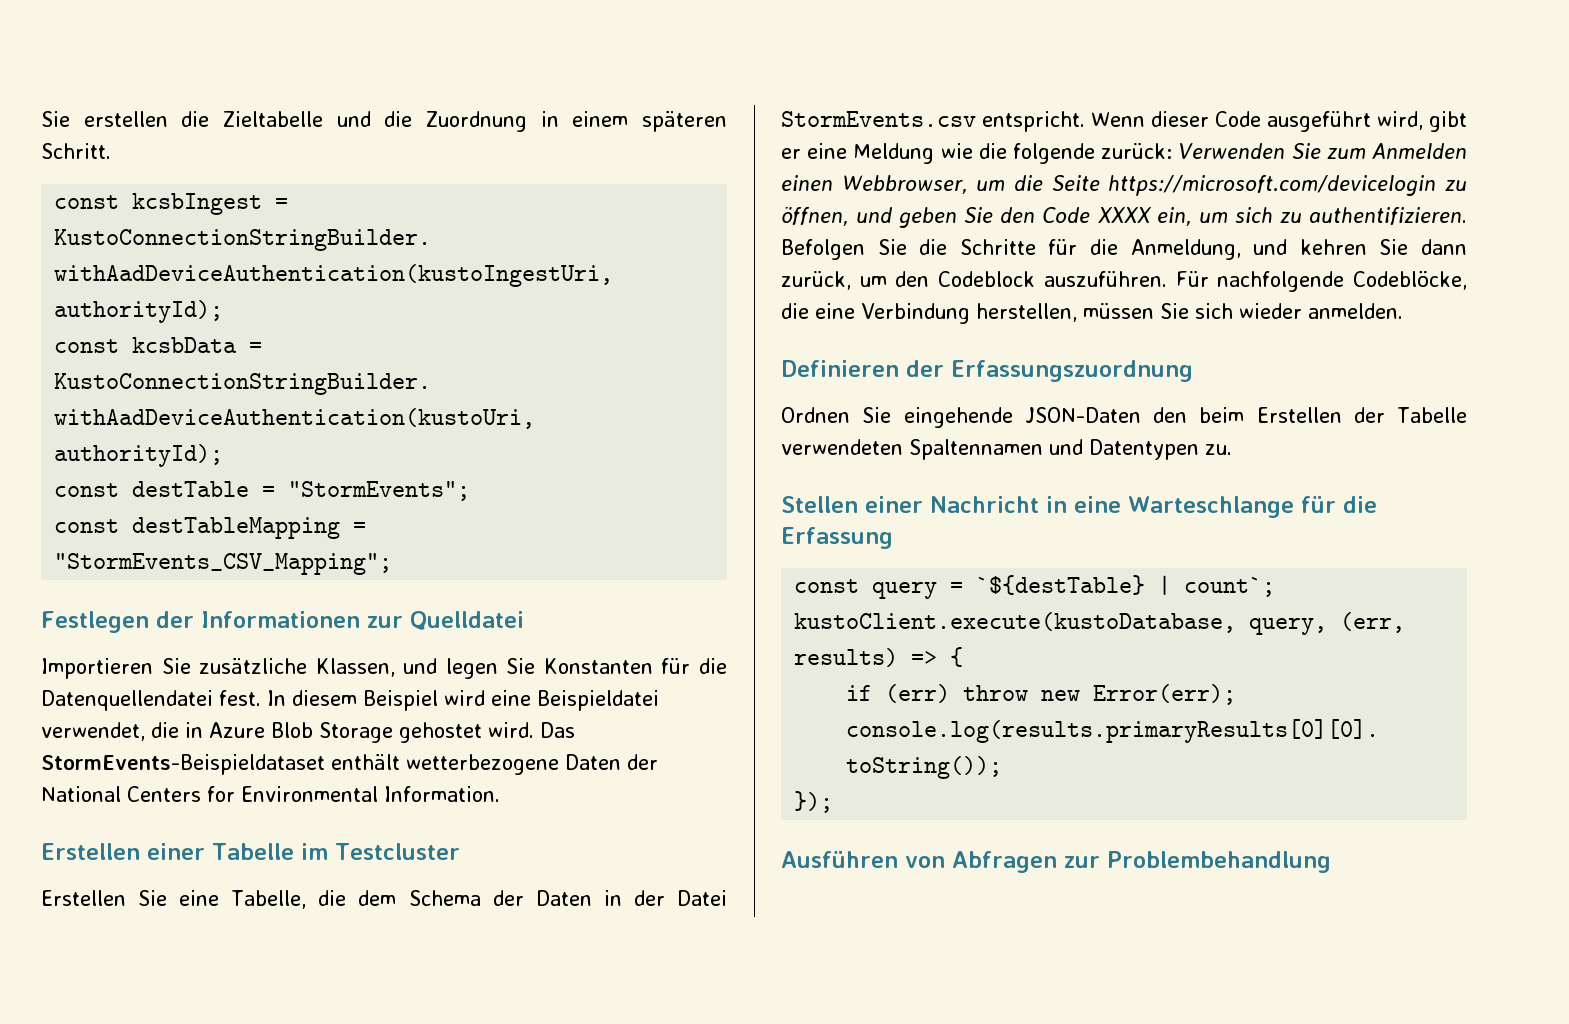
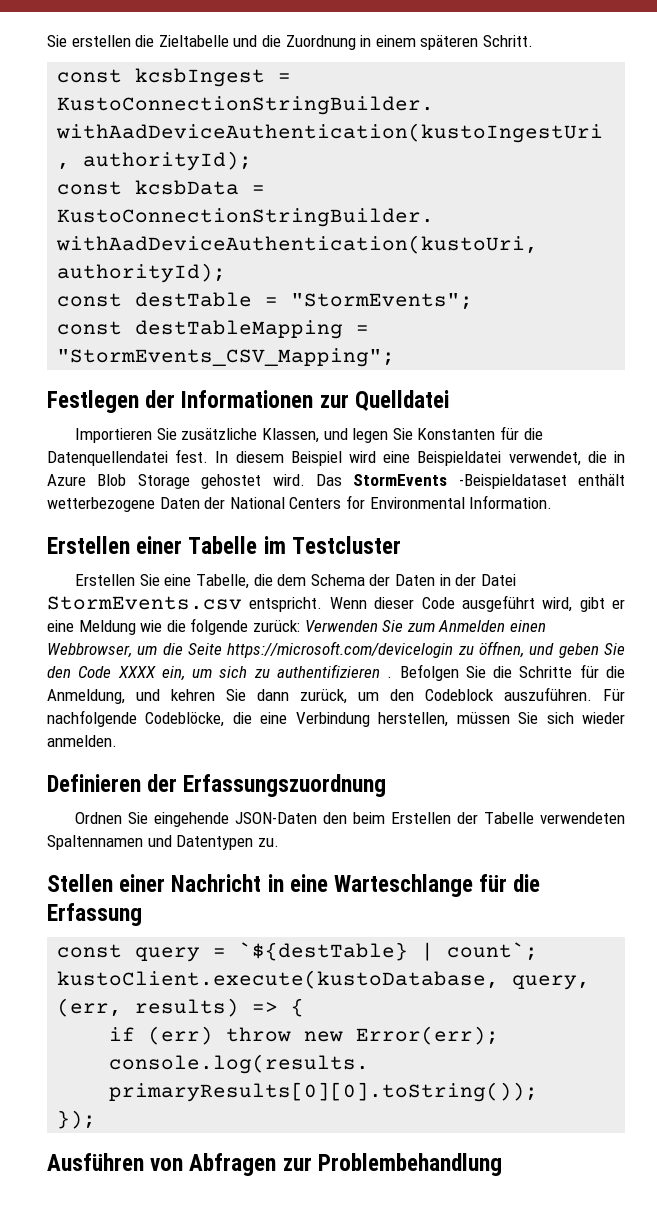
- Das StormEvents-Beispieldataset enthält wetterbezogene Daten der National Centers for Environmental Information.
+ Das StormEvents -Beispieldataset enthält wetterbezogene Daten der National Centers for Environmental Information.
- Wenn dieser Code ausgeführt wird, gibt er eine Meldung wie die folgende zurück: Verwenden Sie zum Anmelden einen Webbrowser, um die Seite https://microsoft.com/devicelogin zu öffnen, und geben Sie den Code XXXX ein, um sich zu authentifizieren.
+ Wenn dieser Code ausgeführt wird, gibt er eine Meldung wie die folgende zurück: Verwenden Sie zum Anmelden einen Webbrowser, um die Seite https://microsoft.com/devicelogin zu öffnen, und geben Sie den Code XXXX ein, um sich zu authentifizieren .

